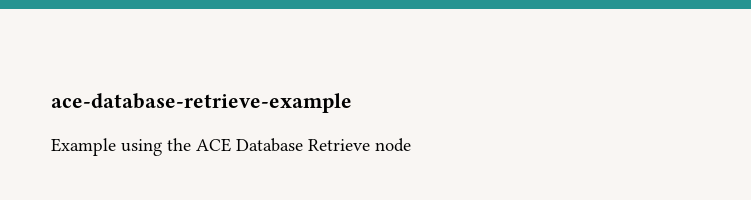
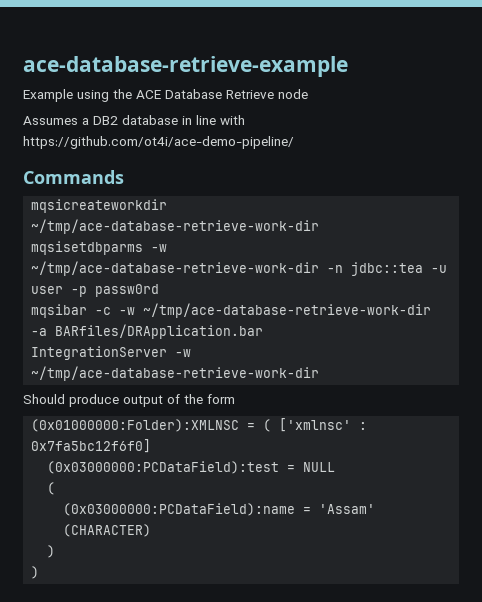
+ Assumes a DB2 database in line with https://github.com/ot4i/ace-demo-pipeline/
+ Commands
+ mqsicreateworkdir ~/tmp/ace-database-retrieve-work-dir
+ mqsisetdbparms -w ~/tmp/ace-database-retrieve-work-dir -n jdbc::tea -u user -p passw0rd
+ mqsibar -c -w ~/tmp/ace-database-retrieve-work-dir -a BARfiles/DRApplication.bar
+ IntegrationServer -w ~/tmp/ace-database-retrieve-work-dir
+ Should produce output of the form
+ (0x01000000:Folder):XMLNSC = ( ['xmlnsc' : 0x7fa5bc12f6f0]
+ (0x03000000:PCDataField):test = NULL
+ (
+ (0x03000000:PCDataField):name = 'Assam' (CHARACTER)
+ )
+ )

